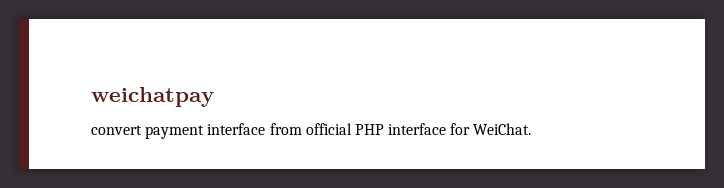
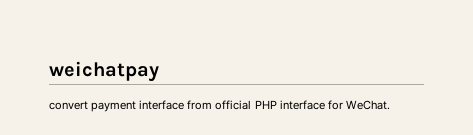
- convert payment interface from official PHP interface for WeiChat.
+ convert payment interface from official PHP interface for WeChat.

